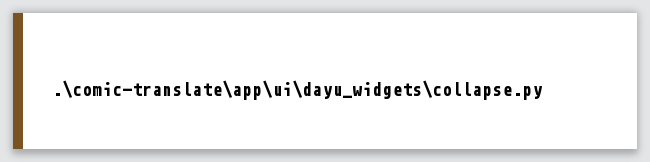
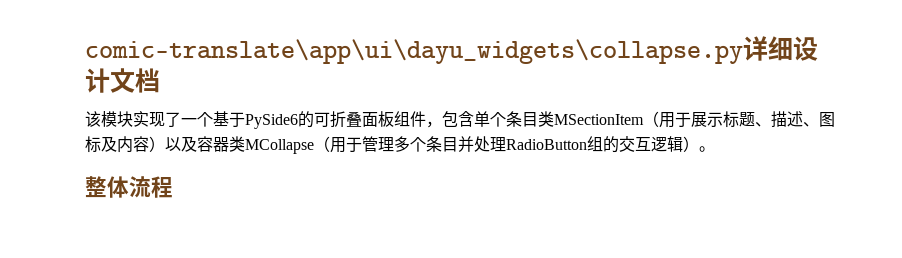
- .\comic-translate\app\ui\dayu_widgets\collapse.py
+ comic-translate\app\ui\dayu_widgets\collapse.py详细设计文档
+ 该模块实现了一个基于PySide6的可折叠面板组件，包含单个条目类MSectionItem（用于展示标题、描述、图标及内容）以及容器类MCollapse（用于管理多个条目并处理RadioButton组的交互逻辑）。
+ 整体流程

